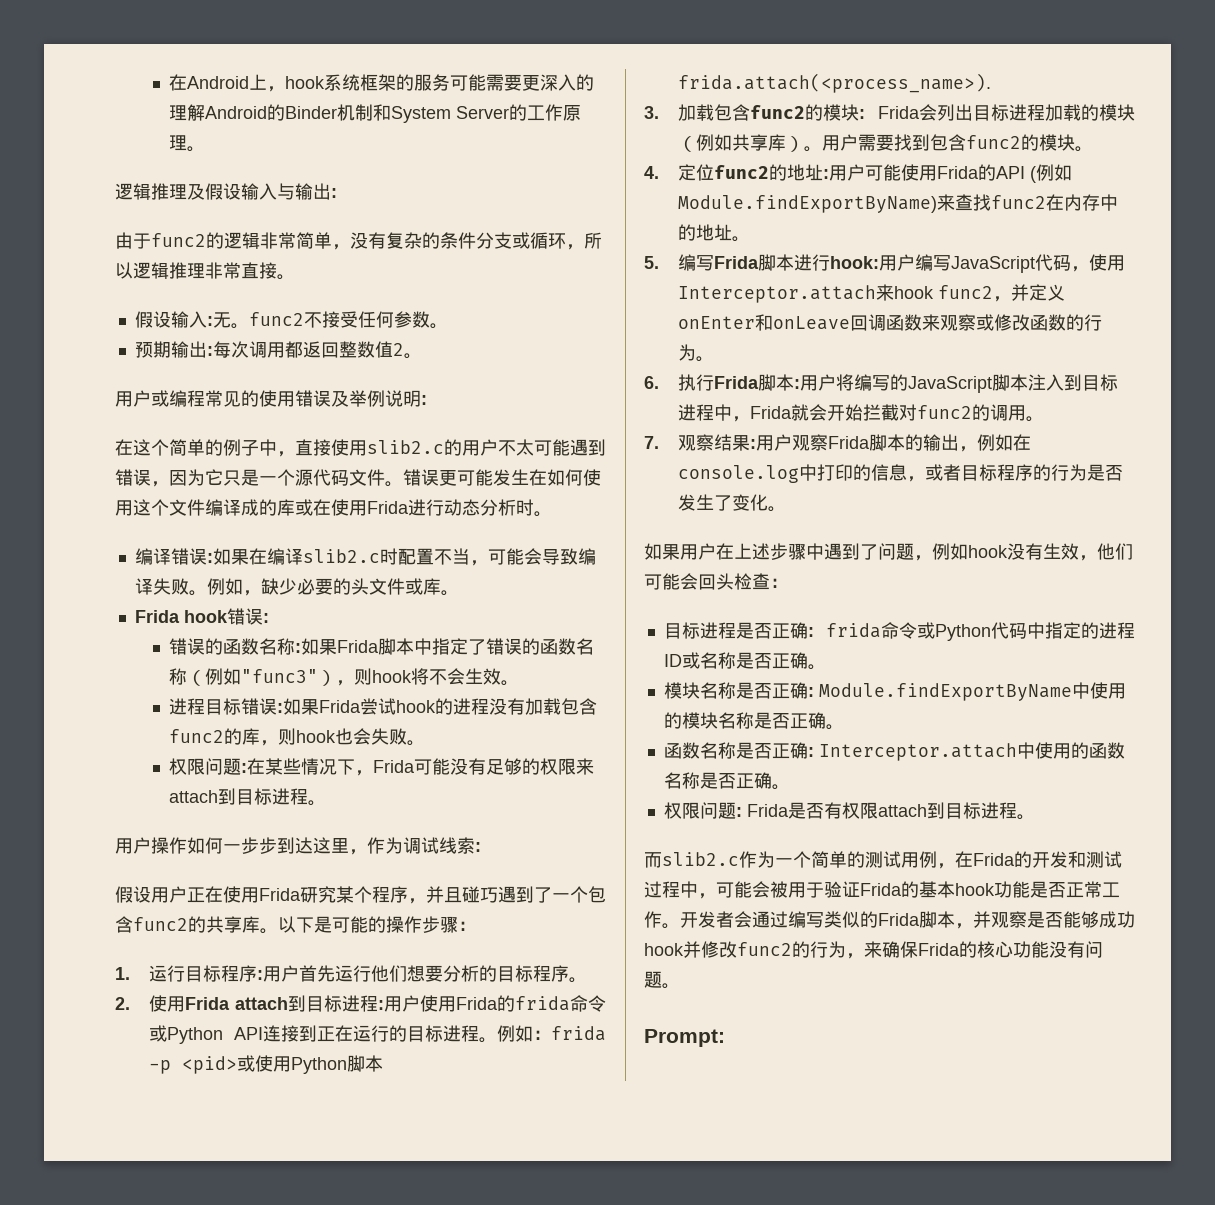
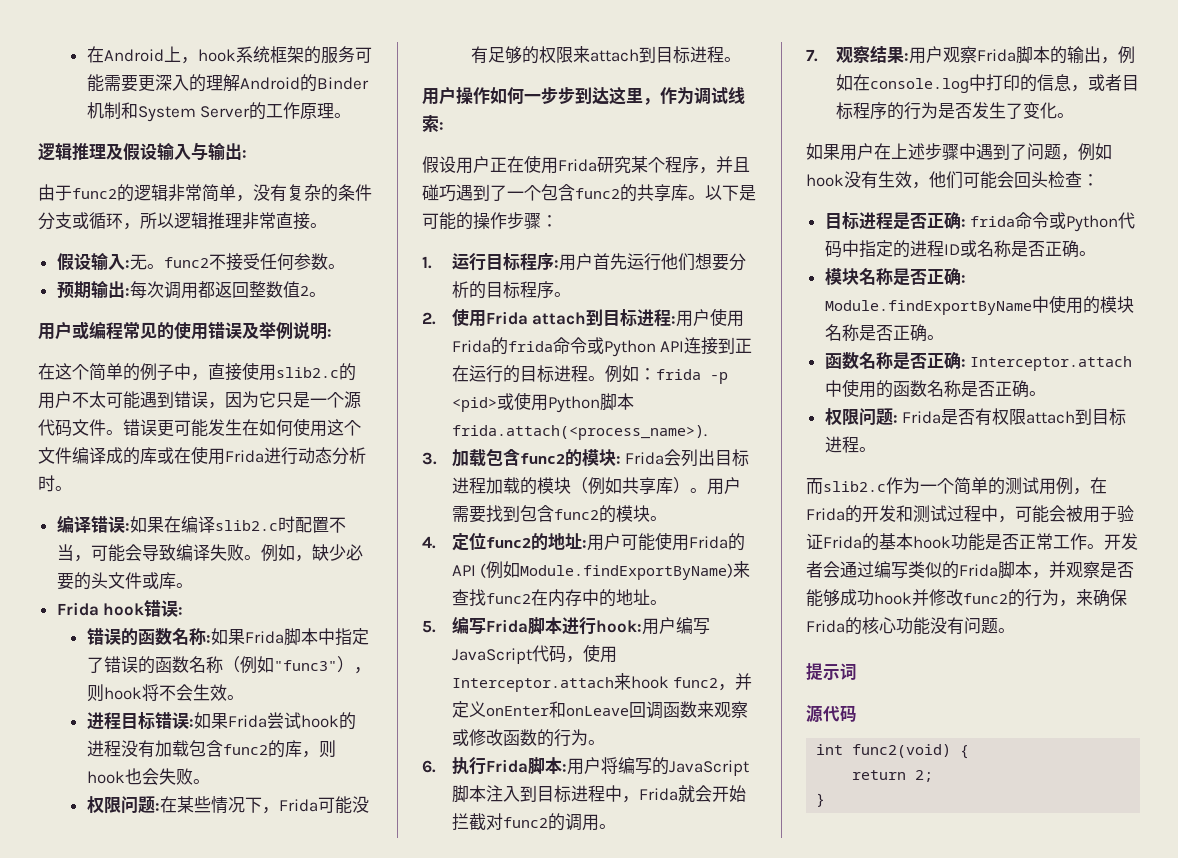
- Prompt:
+ 提示词
+ 源代码
+ int func2(void) {
+ return 2;
+ }

